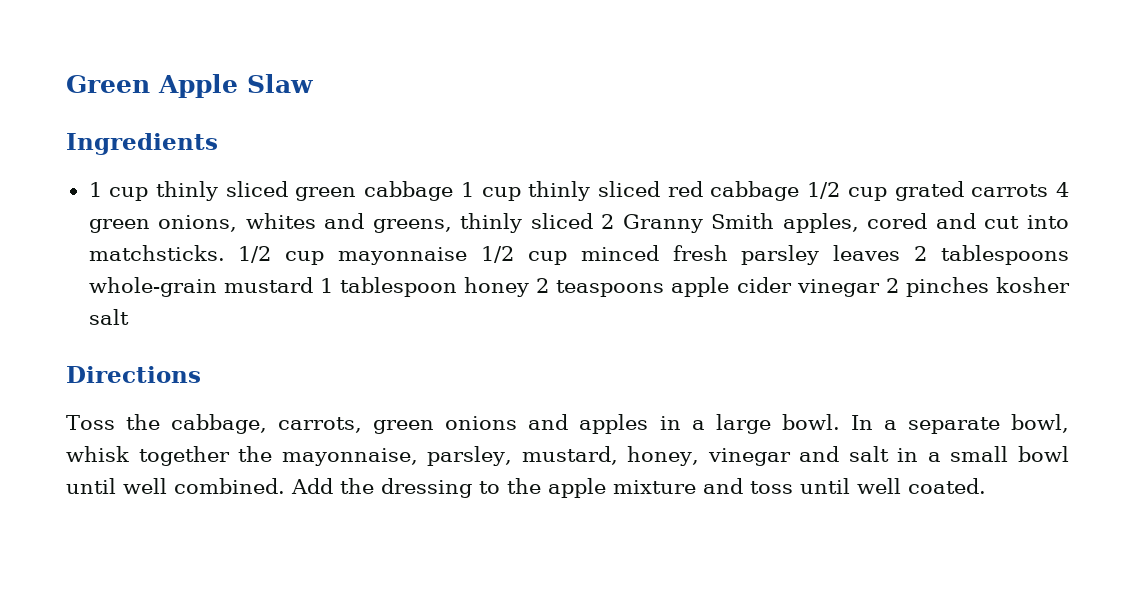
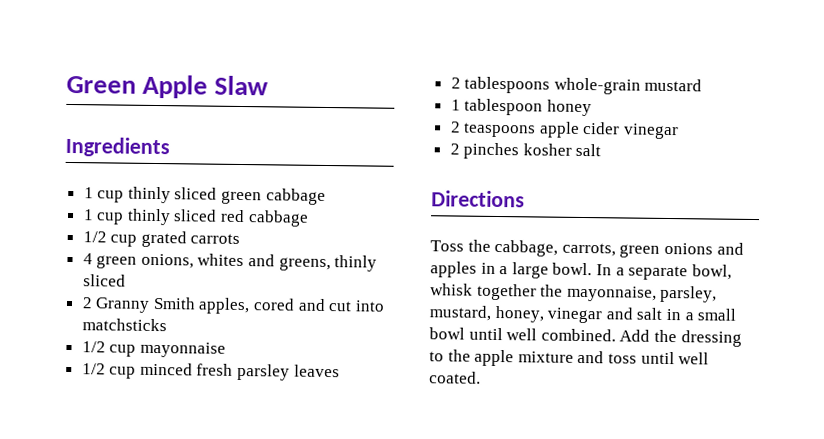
- 1 cup thinly sliced green cabbage 1 cup thinly sliced red cabbage 1/2 cup grated carrots 4 green onions, whites and greens, thinly sliced 2 Granny Smith apples, cored and cut into matchsticks. 1/2 cup mayonnaise 1/2 cup minced fresh parsley leaves 2 tablespoons whole-grain mustard 1 tablespoon honey 2 teaspoons apple cider vinegar 2 pinches kosher salt
+ 1 cup thinly sliced green cabbage
+ 1 cup thinly sliced red cabbage
+ 1/2 cup grated carrots
+ 4 green onions, whites and greens, thinly sliced
+ 2 Granny Smith apples, cored and cut into matchsticks
+ 1/2 cup mayonnaise
+ 1/2 cup minced fresh parsley leaves
+ 2 tablespoons whole-grain mustard
+ 1 tablespoon honey
+ 2 teaspoons apple cider vinegar
+ 2 pinches kosher salt

